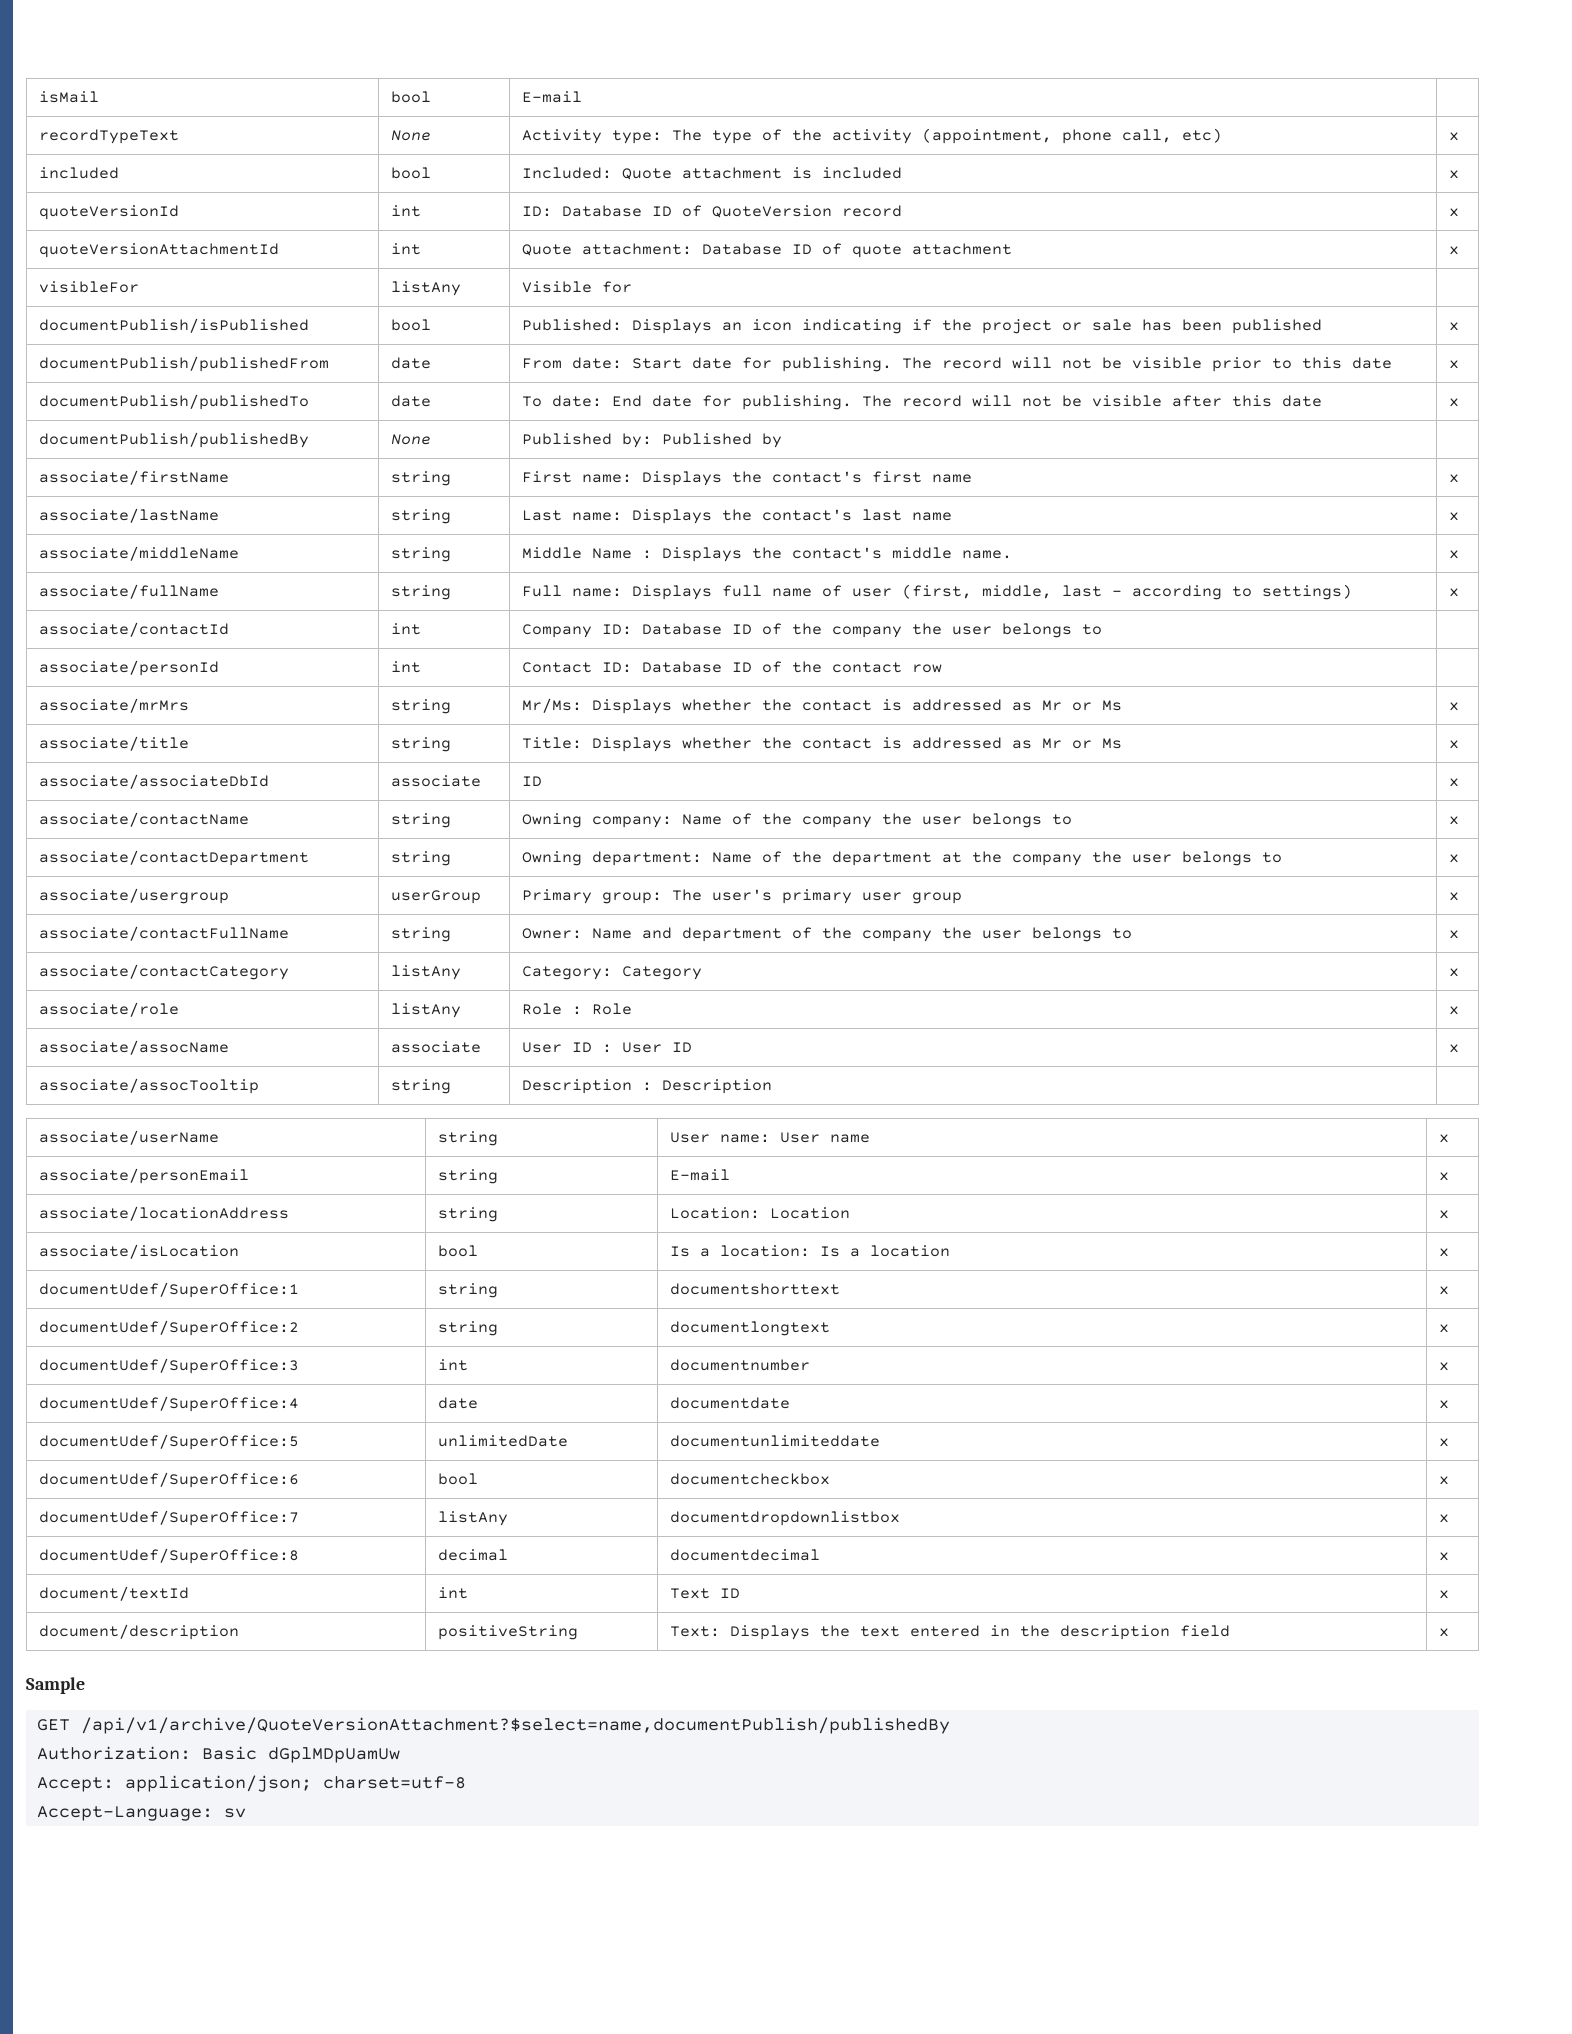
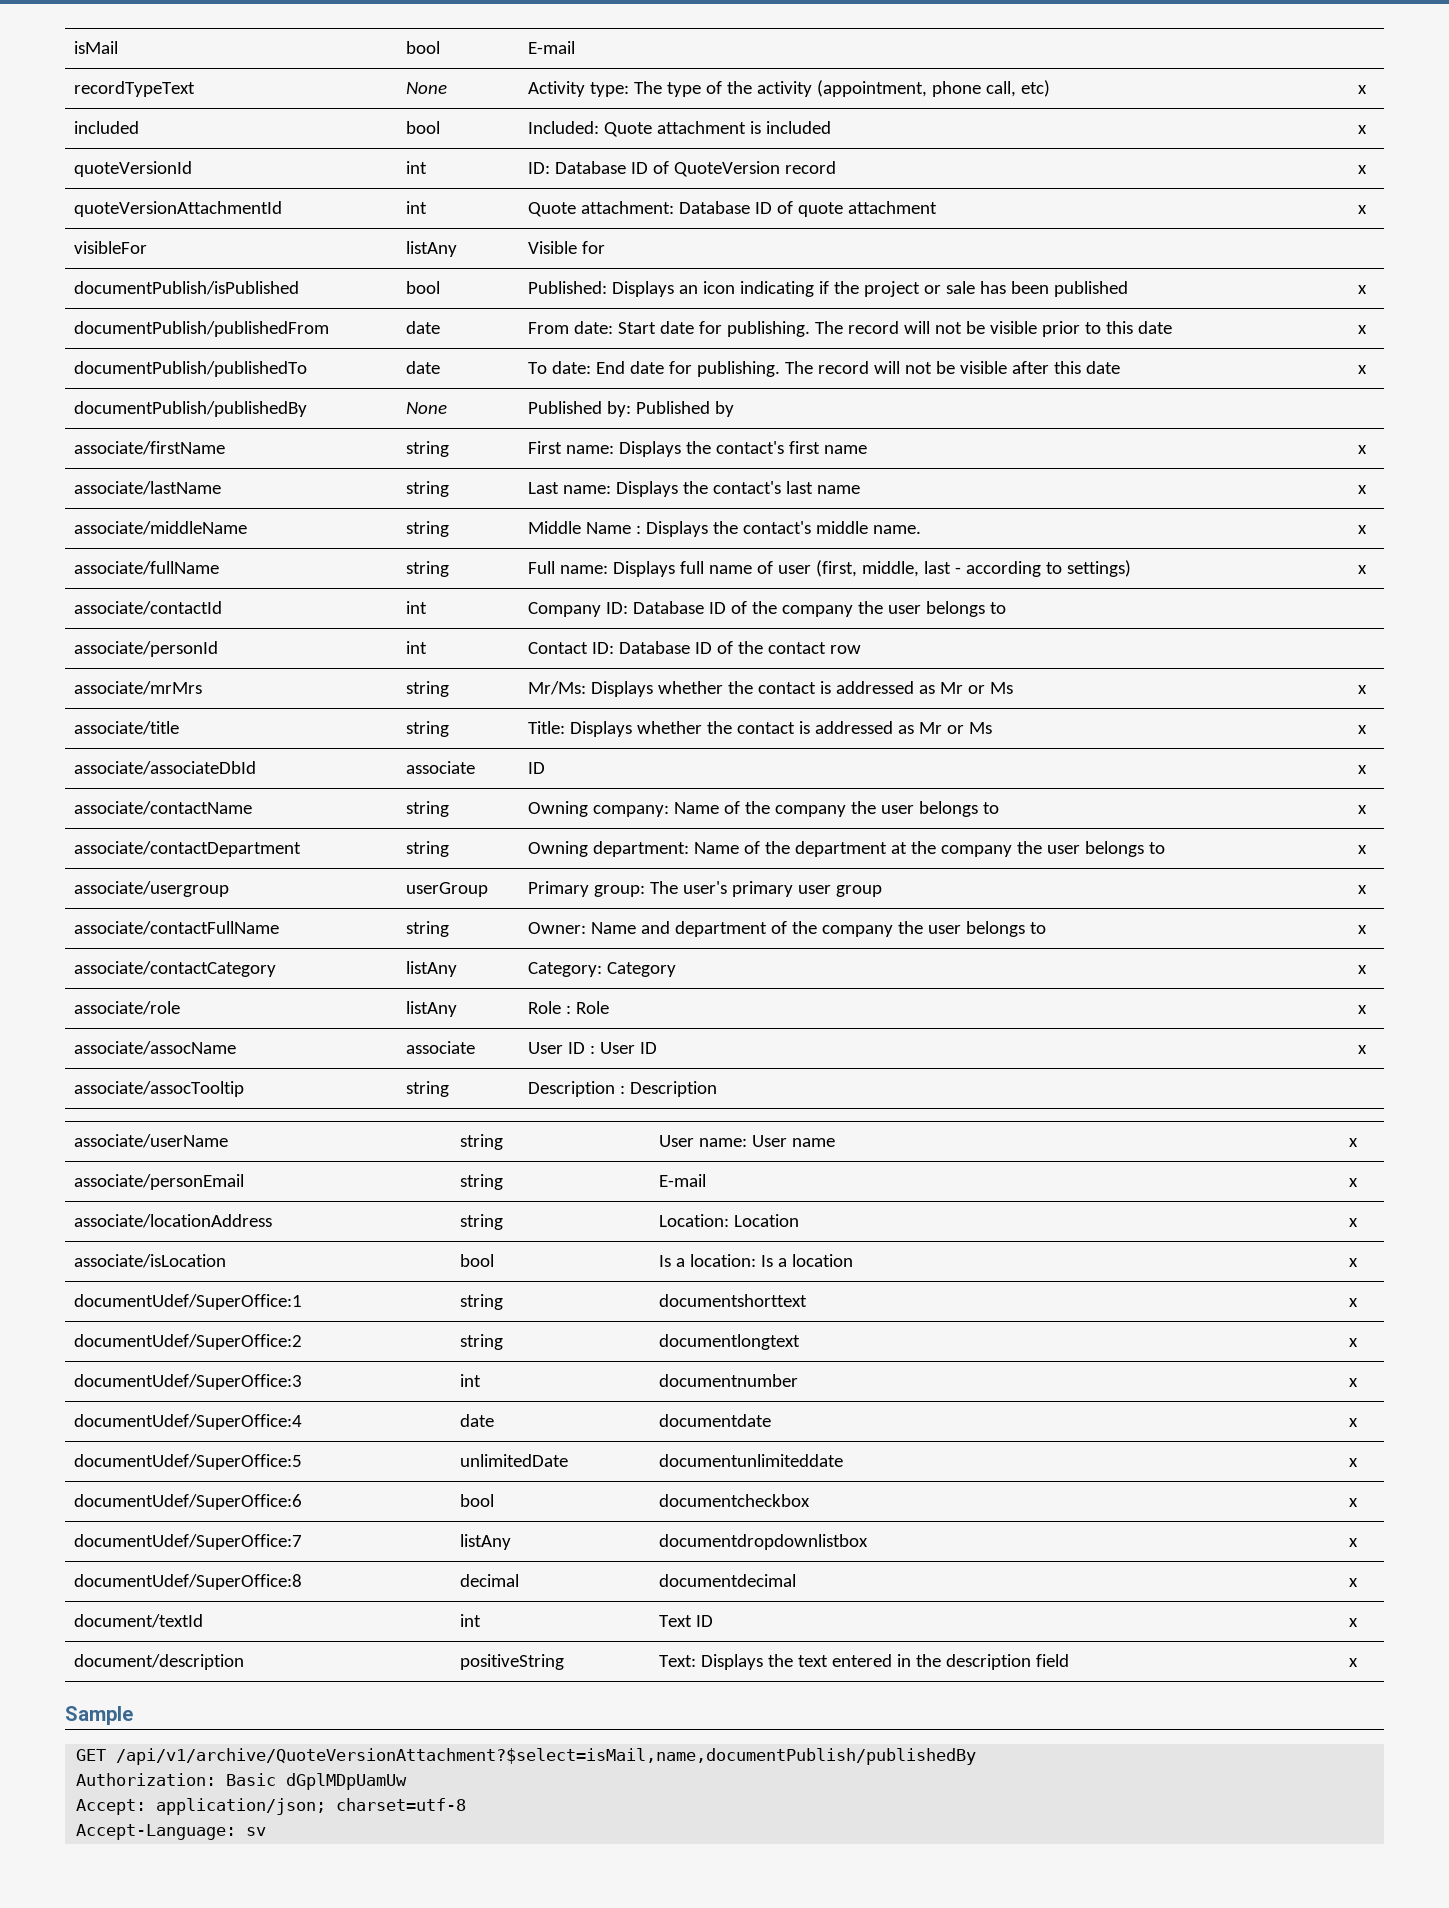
- GET /api/v1/archive/QuoteVersionAttachment?$select=name,documentPublish/publishedBy
+ GET /api/v1/archive/QuoteVersionAttachment?$select=isMail,name,documentPublish/publishedBy

